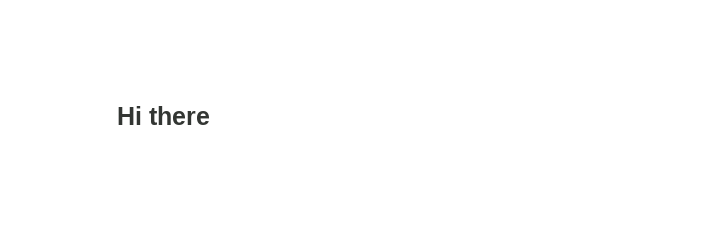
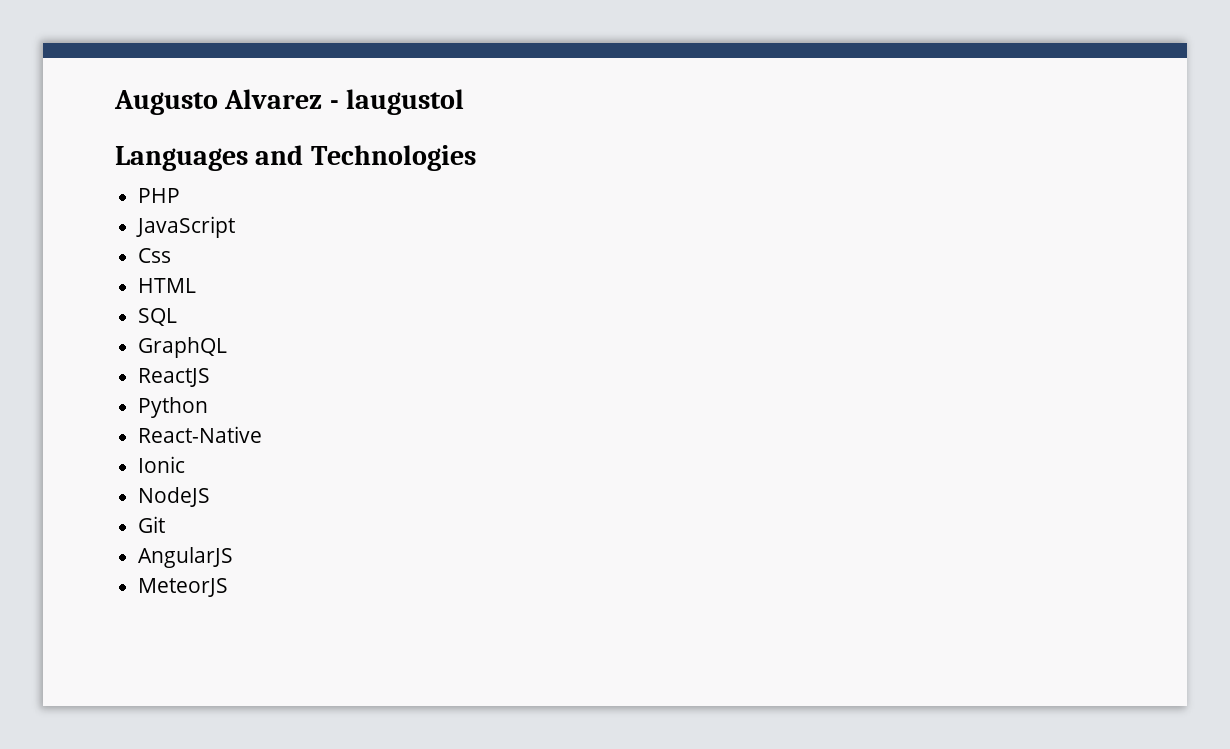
- Hi there
+ Augusto Alvarez - laugustol
+ Languages and Technologies
+ PHP
+ JavaScript
+ Css
+ HTML
+ SQL
+ GraphQL
+ ReactJS
+ Python
+ React-Native
+ Ionic
+ NodeJS
+ Git
+ AngularJS
+ MeteorJS

